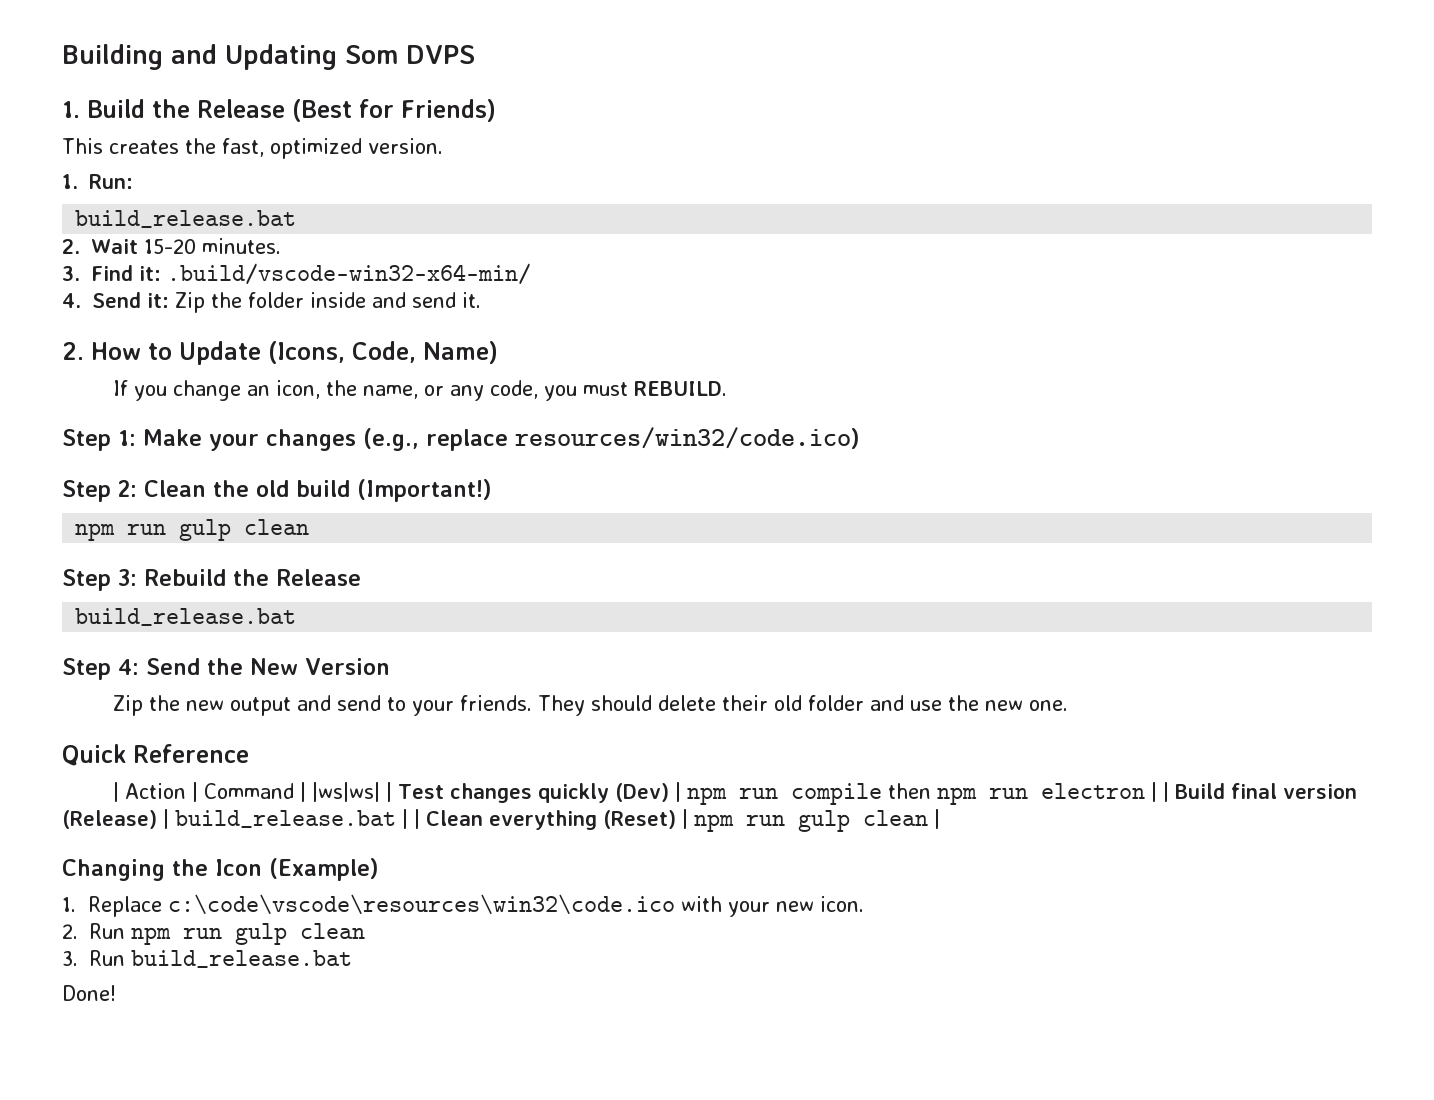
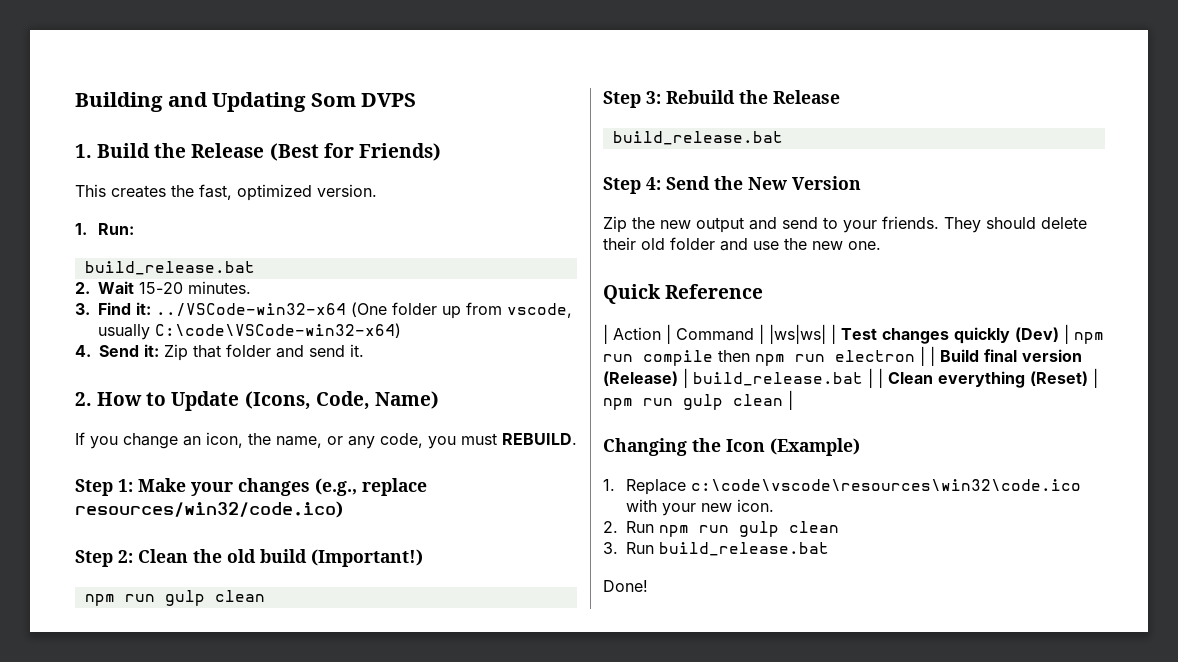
- 3. Find it: .build/vscode-win32-x64-min/
+ 3. Find it: ../VSCode-win32-x64 (One folder up from vscode, usually C:\code\VSCode-win32-x64)
- 4. Send it: Zip the folder inside and send it.
+ 4. Send it: Zip that folder and send it.

